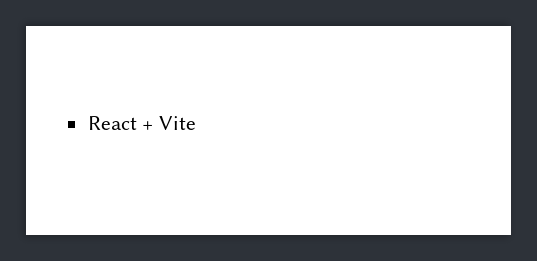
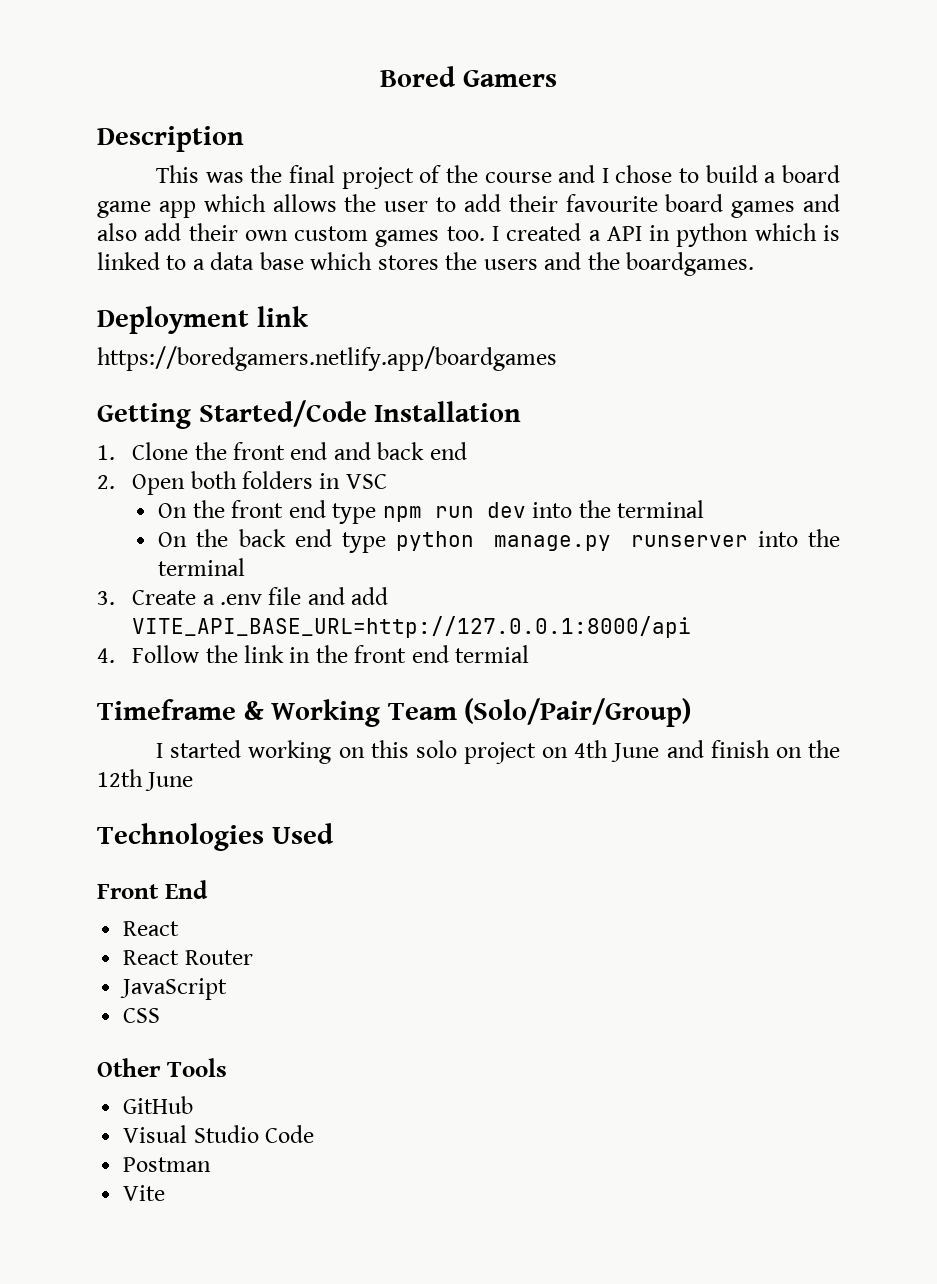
- React + Vite
+ Bored Gamers
+ Description
+ This was the final project of the course and I chose to build a board game app which allows the user to add their favourite board games and also add their own custom games too. I created a API in python which is linked to a data base which stores the users and the boardgames.
+ Deployment link
+ https://boredgamers.netlify.app/boardgames
+ Getting Started/Code Installation
+ 1. Clone the front end and back end
+ 2. Open both folders in VSC
+ On the front end type npm run dev into the terminal
+ On the back end type python manage.py runserver into the terminal
+ 3. Create a .env file and add VITE_API_BASE_URL=http://127.0.0.1:8000/api
+ 4. Follow the link in the front end termial
+ Timeframe & Working Team (Solo/Pair/Group)
+ I started working on this solo project on 4th June and finish on the 12th June
+ Technologies Used
+ Front End
+ React
+ React Router
+ JavaScript
+ CSS
+ Other Tools
+ GitHub
+ Visual Studio Code
+ Postman
+ Vite

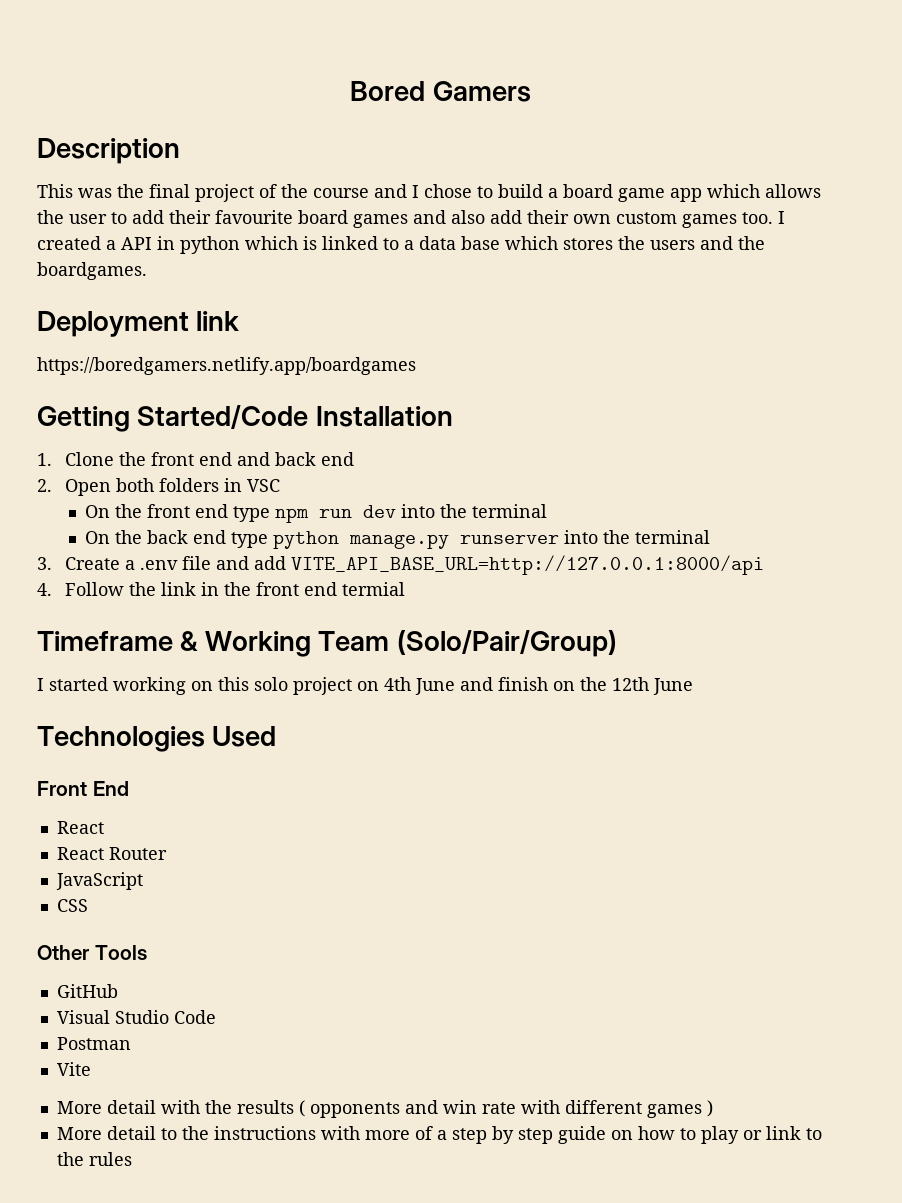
+ More detail with the results ( opponents and win rate with different games )
+ More detail to the instructions with more of a step by step guide on how to play or link to the rules

